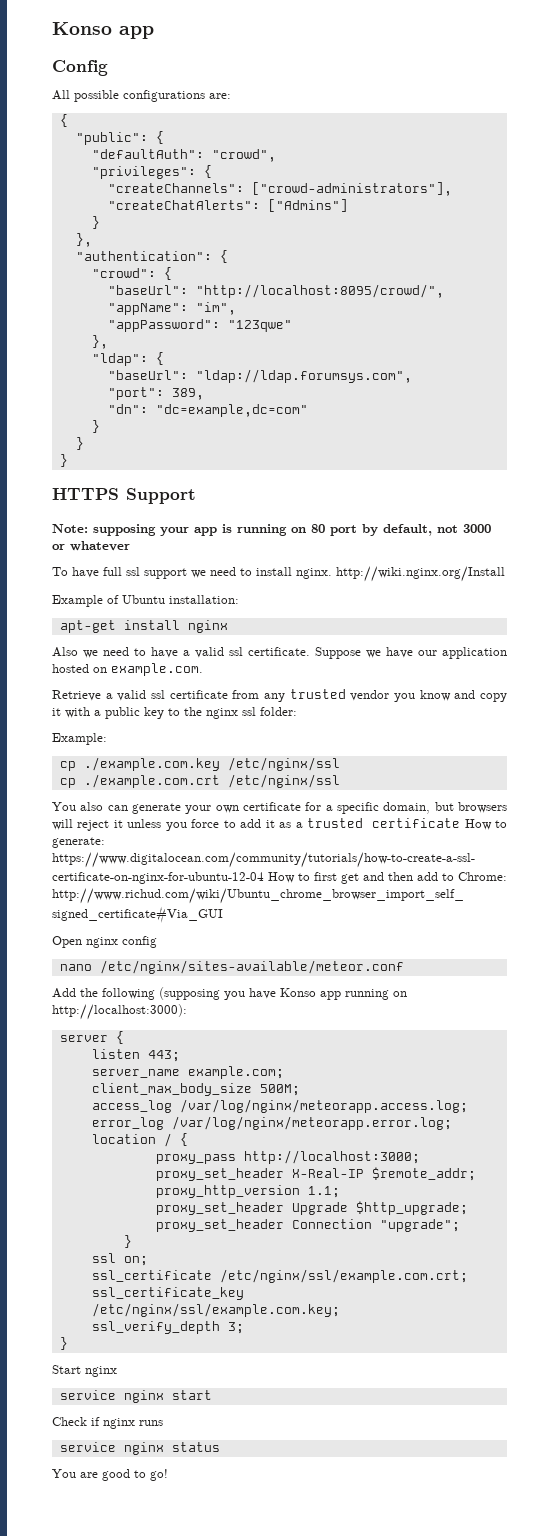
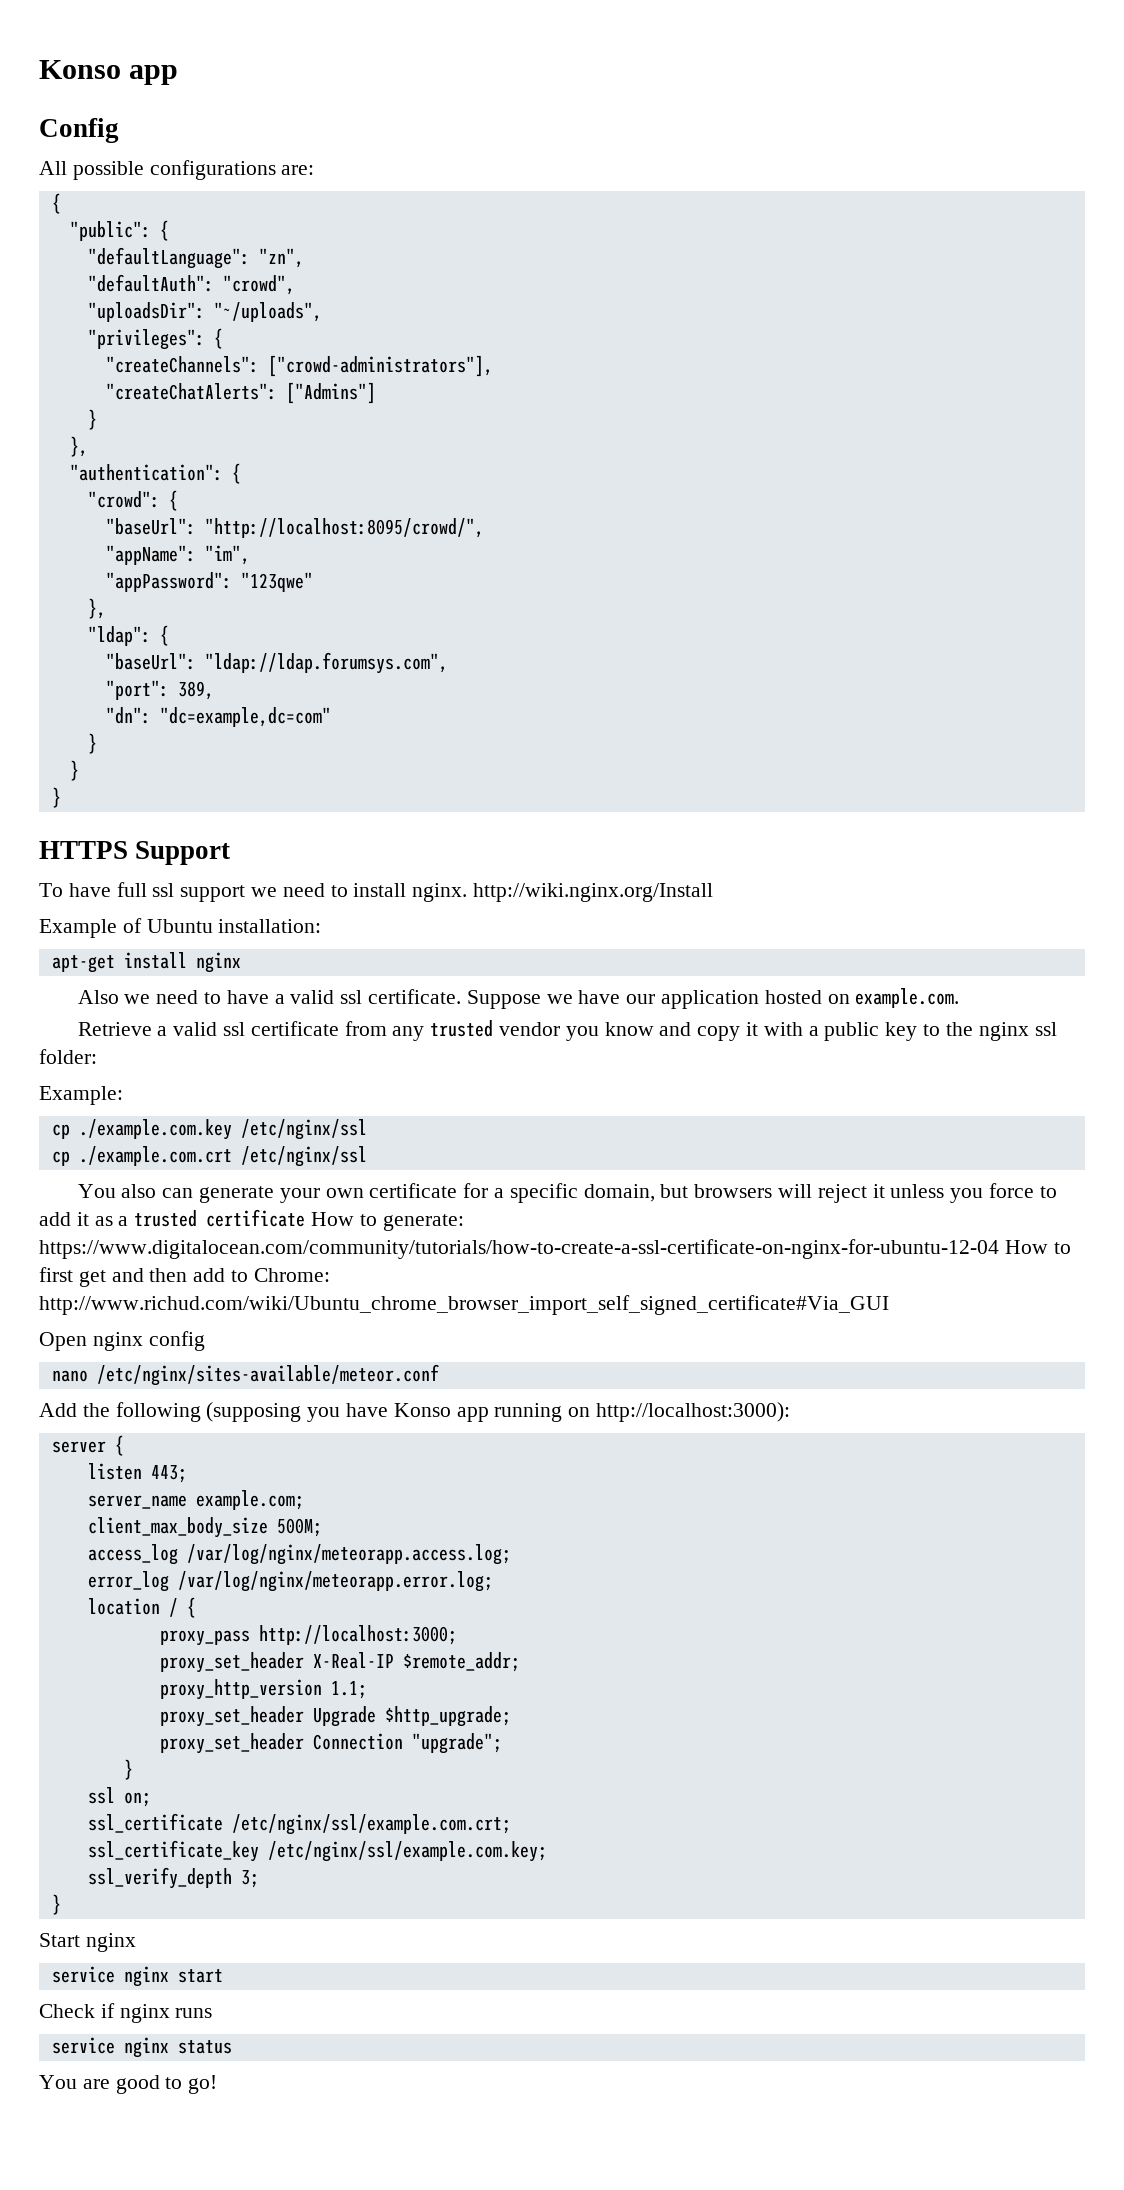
+ "defaultLanguage": "zn",
+ "uploadsDir": "~/uploads",
- Note: supposing your app is running on 80 port by default, not 3000 or whatever

